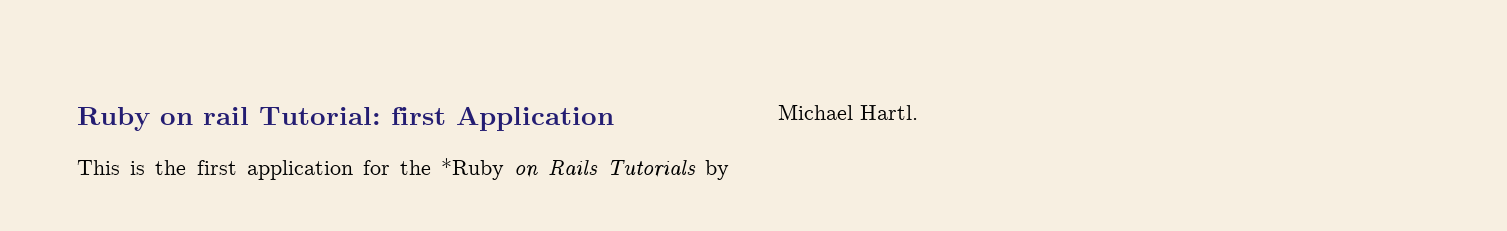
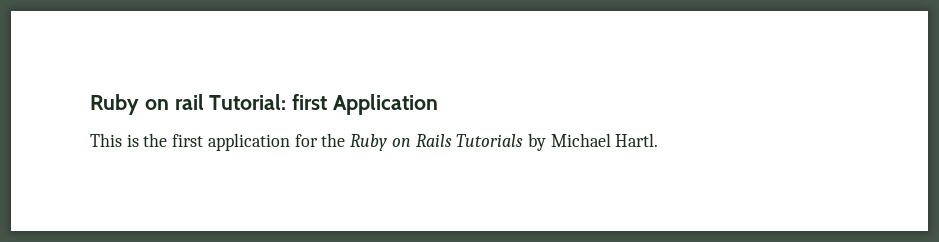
- This is the first application for the *Ruby on Rails Tutorials by Michael Hartl.
+ This is the first application for the Ruby on Rails Tutorials by Michael Hartl.

